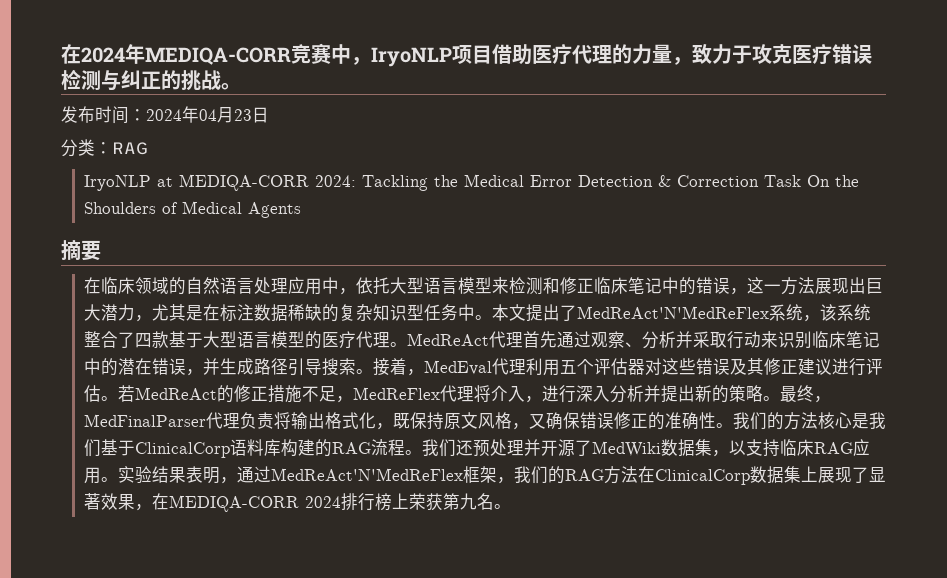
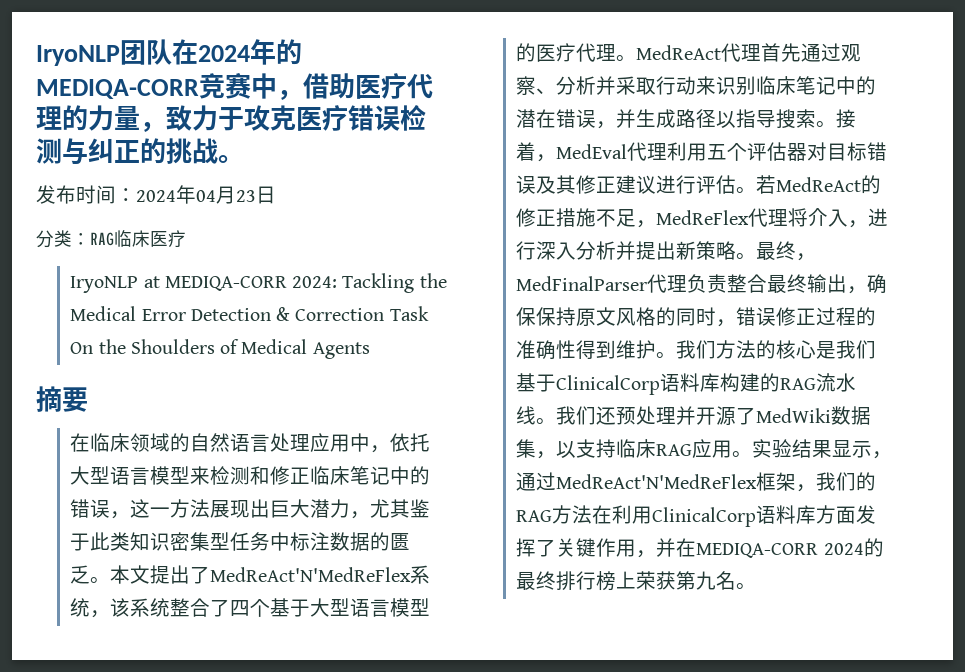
- 在2024年MEDIQA-CORR竞赛中，IryoNLP项目借助医疗代理的力量，致力于攻克医疗错误检测与纠正的挑战。
+ IryoNLP团队在2024年的MEDIQA-CORR竞赛中，借助医疗代理的力量，致力于攻克医疗错误检测与纠正的挑战。
- 分类：RAG
+ 分类：RAG临床医疗
- 在临床领域的自然语言处理应用中，依托大型语言模型来检测和修正临床笔记中的错误，这一方法展现出巨大潜力，尤其是在标注数据稀缺的复杂知识型任务中。
+ 在临床领域的自然语言处理应用中，依托大型语言模型来检测和修正临床笔记中的错误，这一方法展现出巨大潜力，尤其鉴于此类知识密集型任务中标注数据的匮乏。
- 本文提出了MedReAct'N'MedReFlex系统，该系统整合了四款基于大型语言模型的医疗代理。
+ 本文提出了MedReAct'N'MedReFlex系统，该系统整合了四个基于大型语言模型的医疗代理。
- MedReAct代理首先通过观察、分析并采取行动来识别临床笔记中的潜在错误，并生成路径引导搜索。
+ MedReAct代理首先通过观察、分析并采取行动来识别临床笔记中的潜在错误，并生成路径以指导搜索。
- 接着，MedEval代理利用五个评估器对这些错误及其修正建议进行评估。
+ 接着，MedEval代理利用五个评估器对目标错误及其修正建议进行评估。
- 若MedReAct的修正措施不足，MedReFlex代理将介入，进行深入分析并提出新的策略。
+ 若MedReAct的修正措施不足，MedReFlex代理将介入，进行深入分析并提出新策略。
- 最终，MedFinalParser代理负责将输出格式化，既保持原文风格，又确保错误修正的准确性。我们的方法核心是我们基于ClinicalCorp语料库构建的RAG流程。
+ 最终，MedFinalParser代理负责整合最终输出，确保保持原文风格的同时，错误修正过程的准确性得到维护。我们方法的核心是我们基于ClinicalCorp语料库构建的RAG流水线。
- 实验结果表明，通过MedReAct'N'MedReFlex框架，我们的RAG方法在ClinicalCorp数据集上展现了显著效果，在MEDIQA-CORR 2024排行榜上荣获第九名。
+ 实验结果显示，通过MedReAct'N'MedReFlex框架，我们的RAG方法在利用ClinicalCorp语料库方面发挥了关键作用，并在MEDIQA-CORR 2024的最终排行榜上荣获第九名。

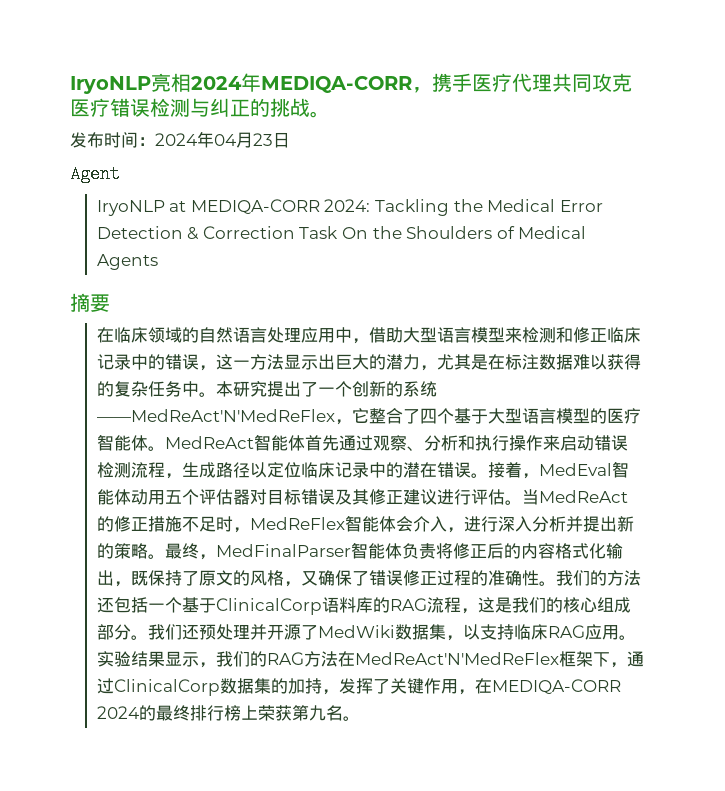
- IryoNLP团队在2024年的MEDIQA-CORR竞赛中，借助医疗代理的力量，致力于攻克医疗错误检测与纠正的挑战。
+ IryoNLP亮相2024年MEDIQA-CORR，携手医疗代理共同攻克医疗错误检测与纠正的挑战。
- 分类：RAG临床医疗
+ Agent
- 在临床领域的自然语言处理应用中，依托大型语言模型来检测和修正临床笔记中的错误，这一方法展现出巨大潜力，尤其鉴于此类知识密集型任务中标注数据的匮乏。本文提出了MedReAct'N'MedReFlex系统，该系统整合了四个基于大型语言模型的医疗代理。MedReAct代理首先通过观察、分析并采取行动来识别临床笔记中的潜在错误，并生成路径以指导搜索。
+ 在临床领域的自然语言处理应用中，借助大型语言模型来检测和修正临床记录中的错误，这一方法显示出巨大的潜力，尤其是在标注数据难以获得的复杂任务中。本研究提出了一个创新的系统——MedReAct'N'MedReFlex，它整合了四个基于大型语言模型的医疗智能体。MedReAct智能体首先通过观察、分析和执行操作来启动错误检测流程，生成路径以定位临床记录中的潜在错误。
- 接着，MedEval代理利用五个评估器对目标错误及其修正建议进行评估。
+ 接着，MedEval智能体动用五个评估器对目标错误及其修正建议进行评估。
- 若MedReAct的修正措施不足，MedReFlex代理将介入，进行深入分析并提出新策略。
+ 当MedReAct的修正措施不足时，MedReFlex智能体会介入，进行深入分析并提出新的策略。
- 最终，MedFinalParser代理负责整合最终输出，确保保持原文风格的同时，错误修正过程的准确性得到维护。我们方法的核心是我们基于ClinicalCorp语料库构建的RAG流水线。
+ 最终，MedFinalParser智能体负责将修正后的内容格式化输出，既保持了原文的风格，又确保了错误修正过程的准确性。我们的方法还包括一个基于ClinicalCorp语料库的RAG流程，这是我们的核心组成部分。
- 实验结果显示，通过MedReAct'N'MedReFlex框架，我们的RAG方法在利用ClinicalCorp语料库方面发挥了关键作用，并在MEDIQA-CORR 2024的最终排行榜上荣获第九名。
+ 实验结果显示，我们的RAG方法在MedReAct'N'MedReFlex框架下，通过ClinicalCorp数据集的加持，发挥了关键作用，在MEDIQA-CORR 2024的最终排行榜上荣获第九名。

